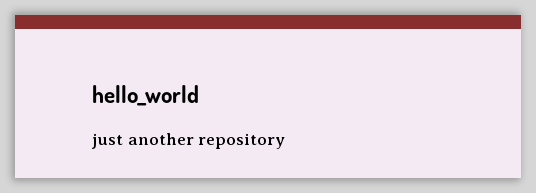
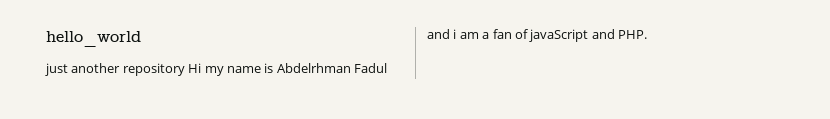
- just another repository
+ just another repository Hi my name is Abdelrhman Fadul and i am a fan of javaScript and PHP.

